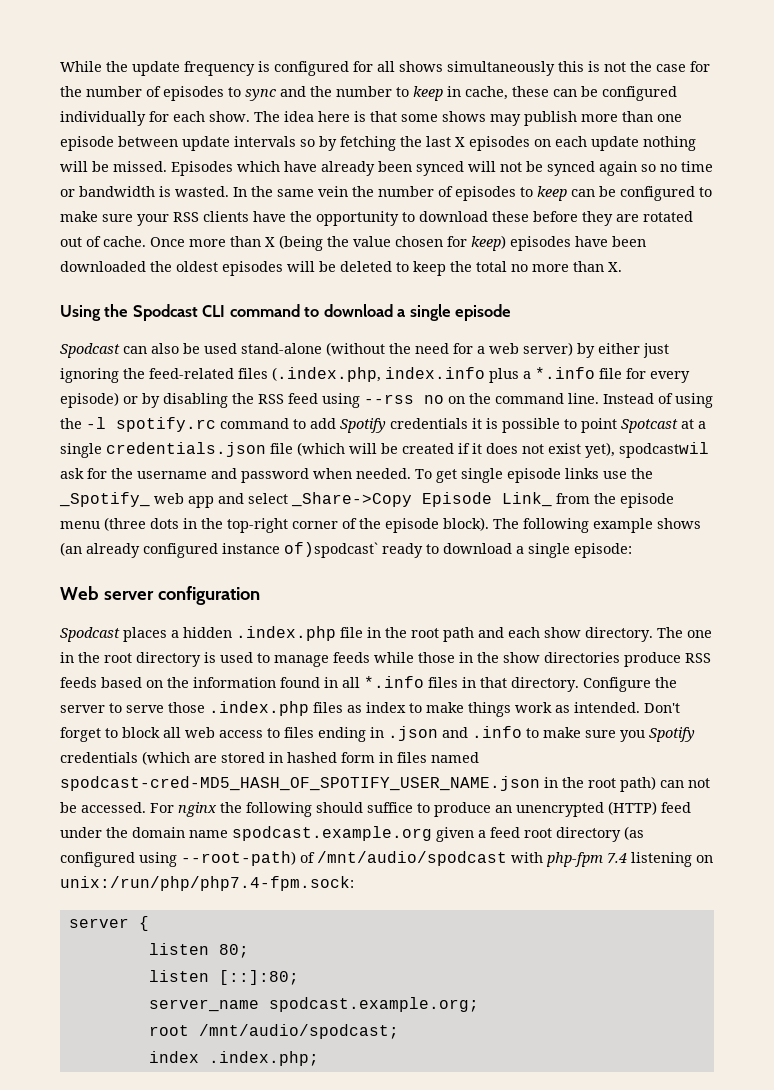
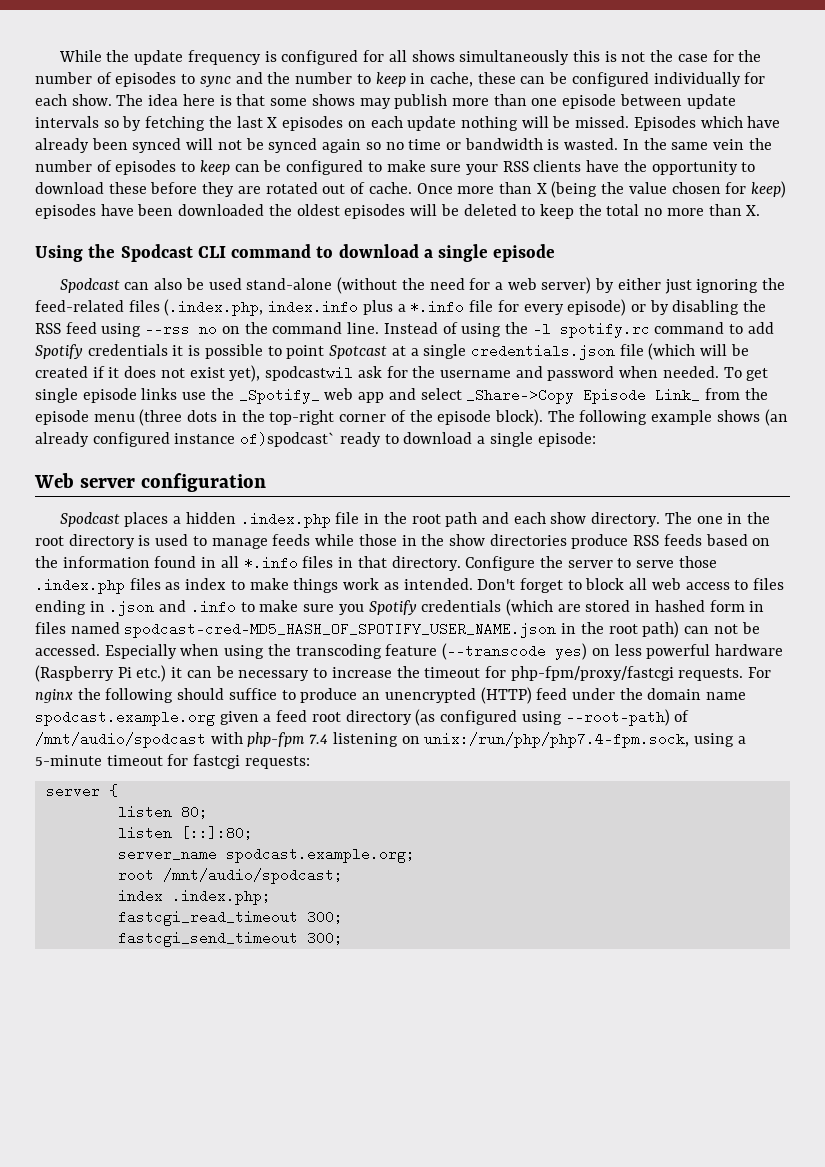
+ Especially when using the transcoding feature (--transcode yes) on less powerful hardware (Raspberry Pi etc.) it can be necessary to increase the timeout for php-fpm/proxy/fastcgi requests.
- For nginx the following should suffice to produce an unencrypted (HTTP) feed under the domain name spodcast.example.org given a feed root directory (as configured using --root-path) of /mnt/audio/spodcast with php-fpm 7.4 listening on unix:/run/php/php7.4-fpm.sock:
+ For nginx the following should suffice to produce an unencrypted (HTTP) feed under the domain name spodcast.example.org given a feed root directory (as configured using --root-path) of /mnt/audio/spodcast with php-fpm 7.4 listening on unix:/run/php/php7.4-fpm.sock, using a 5-minute timeout for fastcgi requests:
+ fastcgi_read_timeout 300;
+ fastcgi_send_timeout 300;

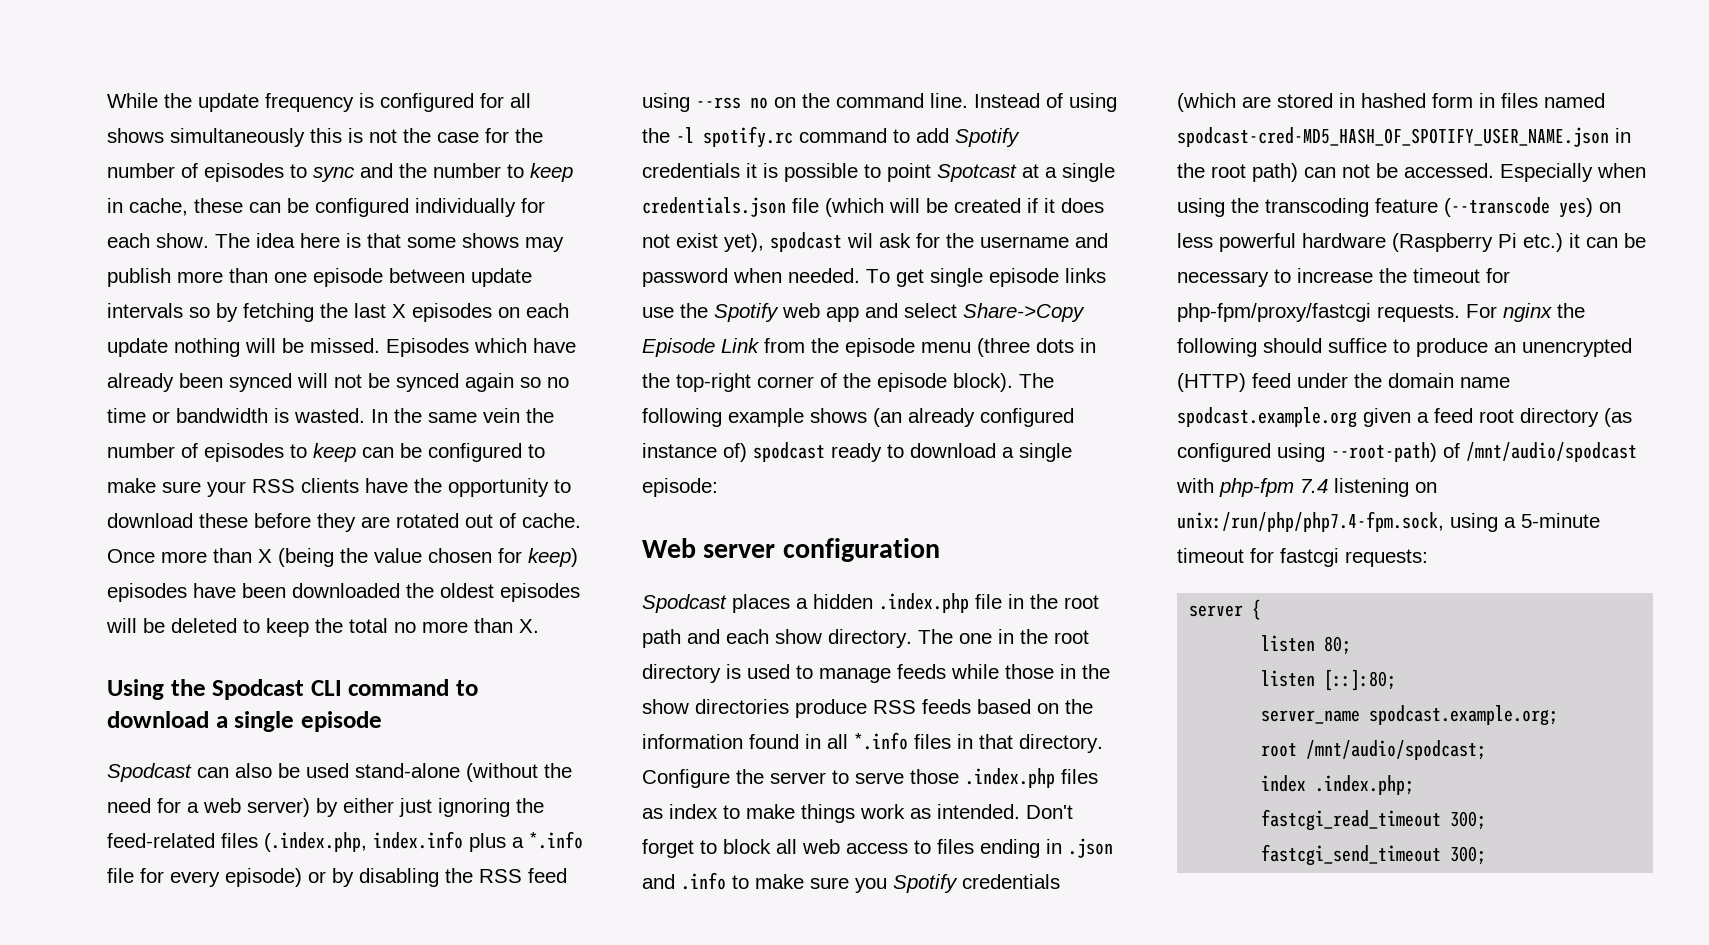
- Instead of using the -l spotify.rc command to add Spotify credentials it is possible to point Spotcast at a single credentials.json file (which will be created if it does not exist yet), spodcastwil ask for the username and password when needed.
+ Instead of using the -l spotify.rc command to add Spotify credentials it is possible to point Spotcast at a single credentials.json file (which will be created if it does not exist yet), spodcast wil ask for the username and password when needed.
- To get single episode links use the _Spotify_ web app and select _Share->Copy Episode Link_ from the episode menu (three dots in the top-right corner of the episode block).
+ To get single episode links use the Spotify web app and select Share->Copy Episode Link from the episode menu (three dots in the top-right corner of the episode block).
- The following example shows (an already configured instance of)spodcast` ready to download a single episode:
+ The following example shows (an already configured instance of) spodcast ready to download a single episode:

